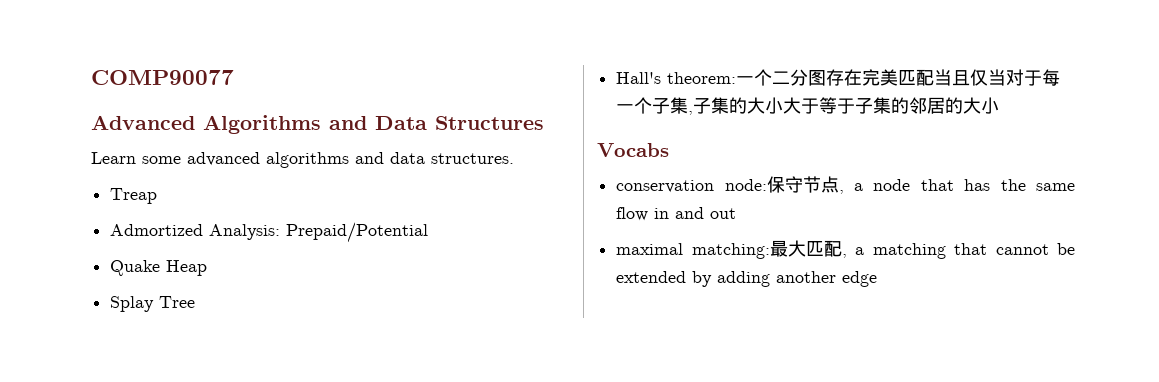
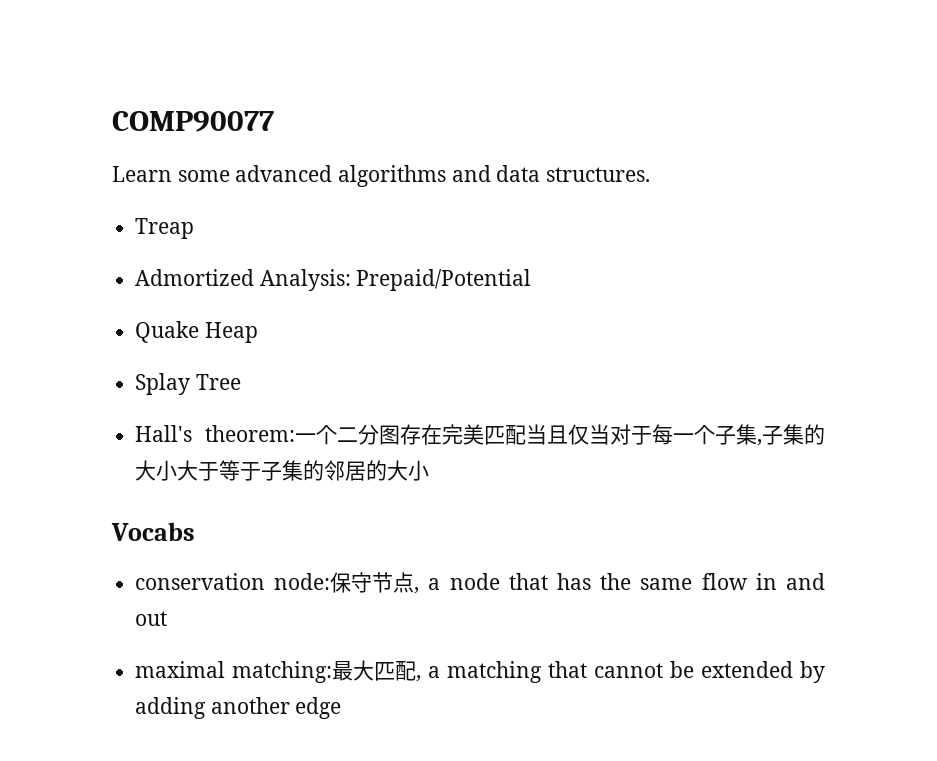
- Advanced Algorithms and Data Structures

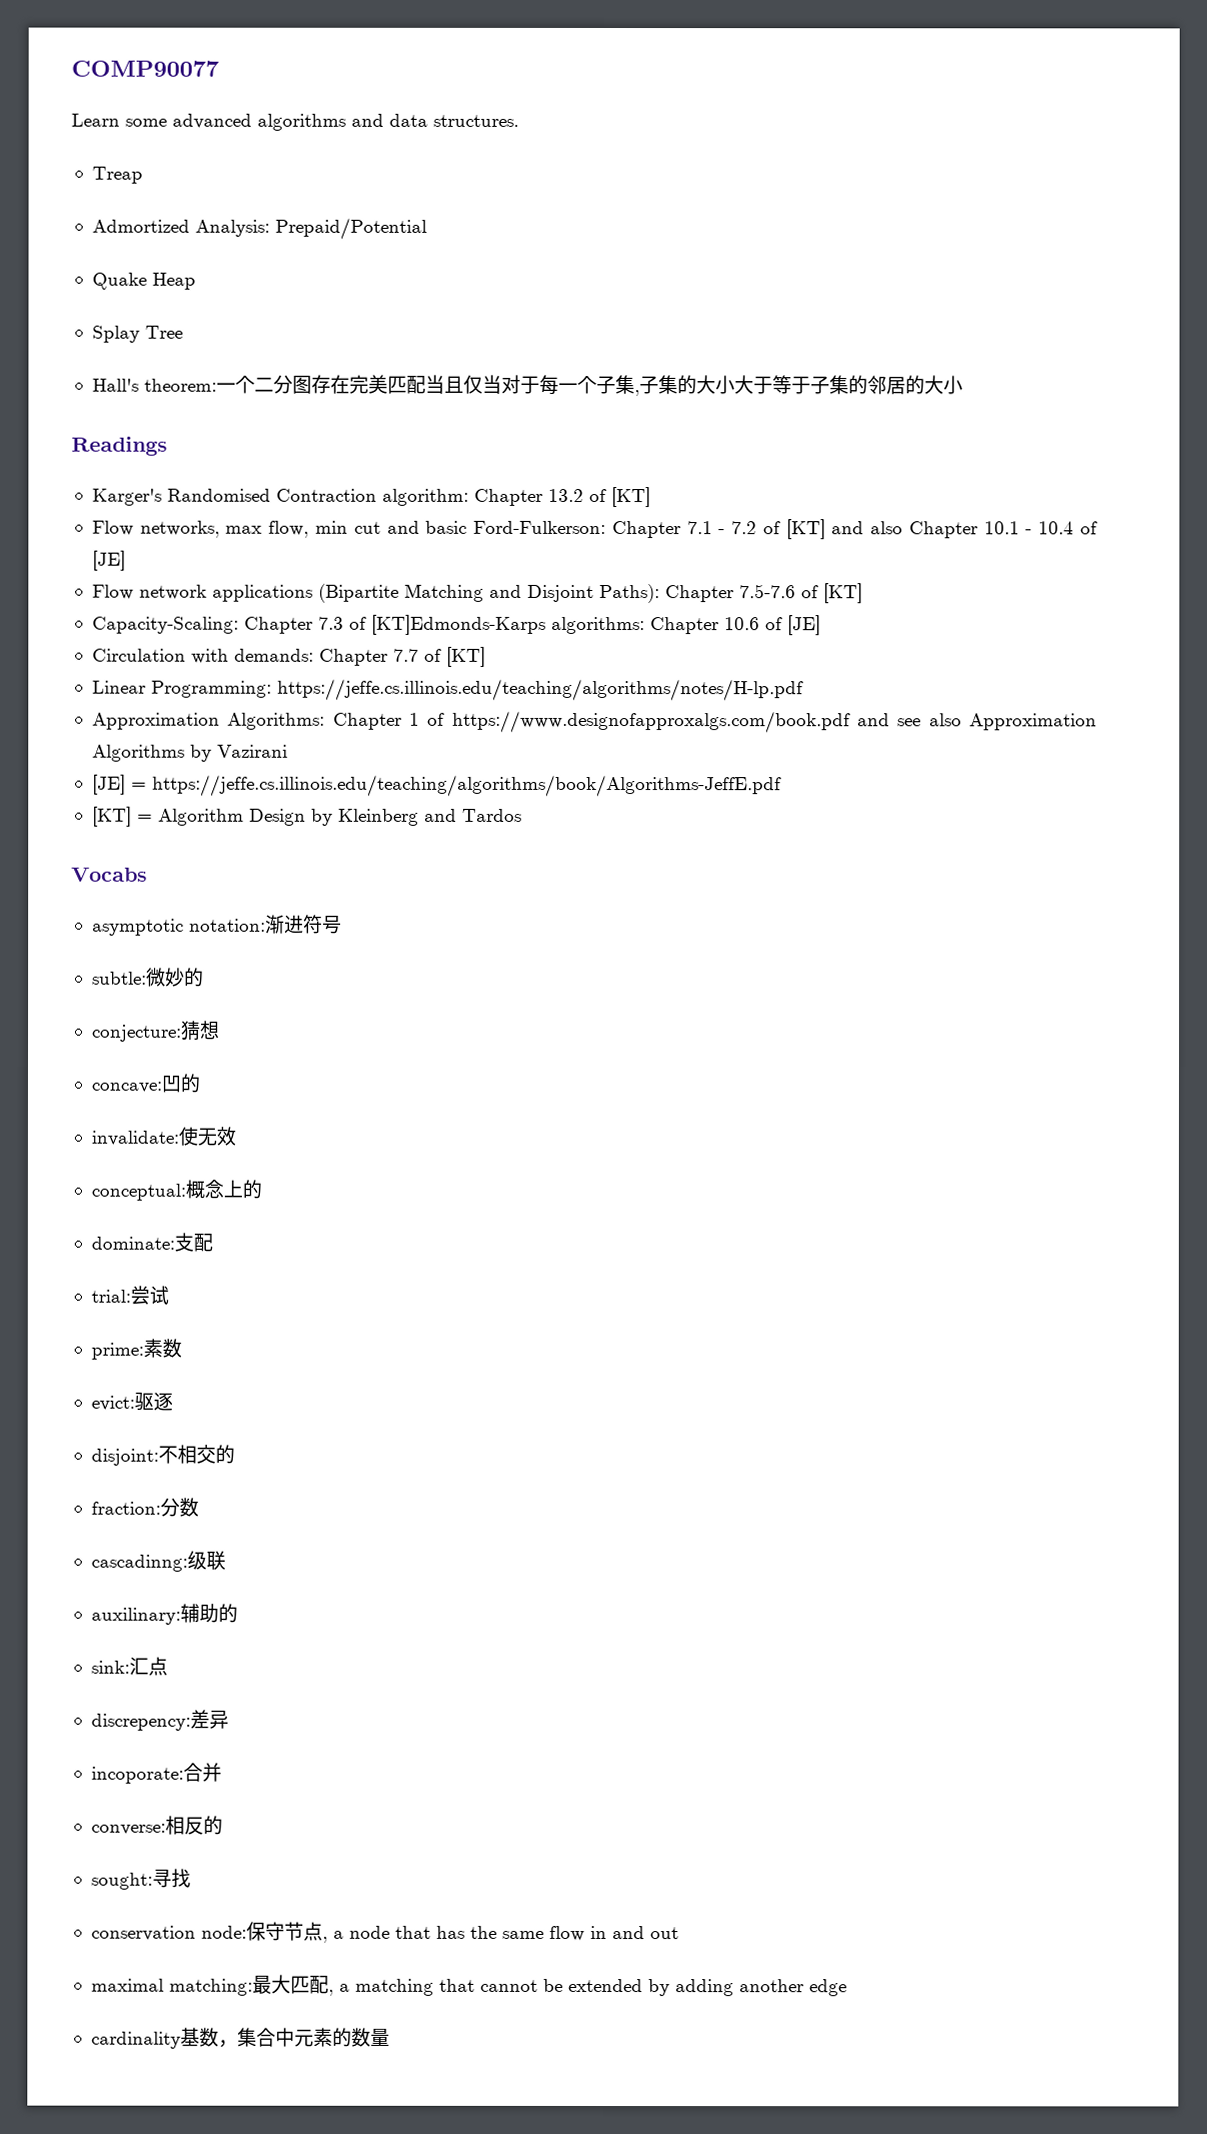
+ Readings
+ Karger's Randomised Contraction algorithm: Chapter 13.2 of [KT]
+ Flow networks, max flow, min cut and basic Ford-Fulkerson: Chapter 7.1 - 7.2 of [KT] and also Chapter 10.1 - 10.4 of [JE]
+ Flow network applications (Bipartite Matching and Disjoint Paths): Chapter 7.5-7.6 of [KT]
+ Capacity-Scaling: Chapter 7.3 of [KT]Edmonds-Karps algorithms: Chapter 10.6 of [JE]
+ Circulation with demands: Chapter 7.7 of [KT]
+ Linear Programming: https://jeffe.cs.illinois.edu/teaching/algorithms/notes/H-lp.pdf
+ Approximation Algorithms: Chapter 1 of https://www.designofapproxalgs.com/book.pdf and see also Approximation Algorithms by Vazirani
+ [JE] = https://jeffe.cs.illinois.edu/teaching/algorithms/book/Algorithms-JeffE.pdf
+ [KT] = Algorithm Design by Kleinberg and Tardos
  Vocabs
+ asymptotic notation:渐进符号
+ subtle:微妙的
+ conjecture:猜想
+ concave:凹的
+ invalidate:使无效
+ conceptual:概念上的
+ dominate:支配
+ trial:尝试
+ prime:素数
+ evict:驱逐
+ disjoint:不相交的
+ fraction:分数
+ cascadinng:级联
+ auxilinary:辅助的
+ sink:汇点
+ discrepency:差异
+ incoporate:合并
+ converse:相反的
+ sought:寻找
+ cardinality基数，集合中元素的数量

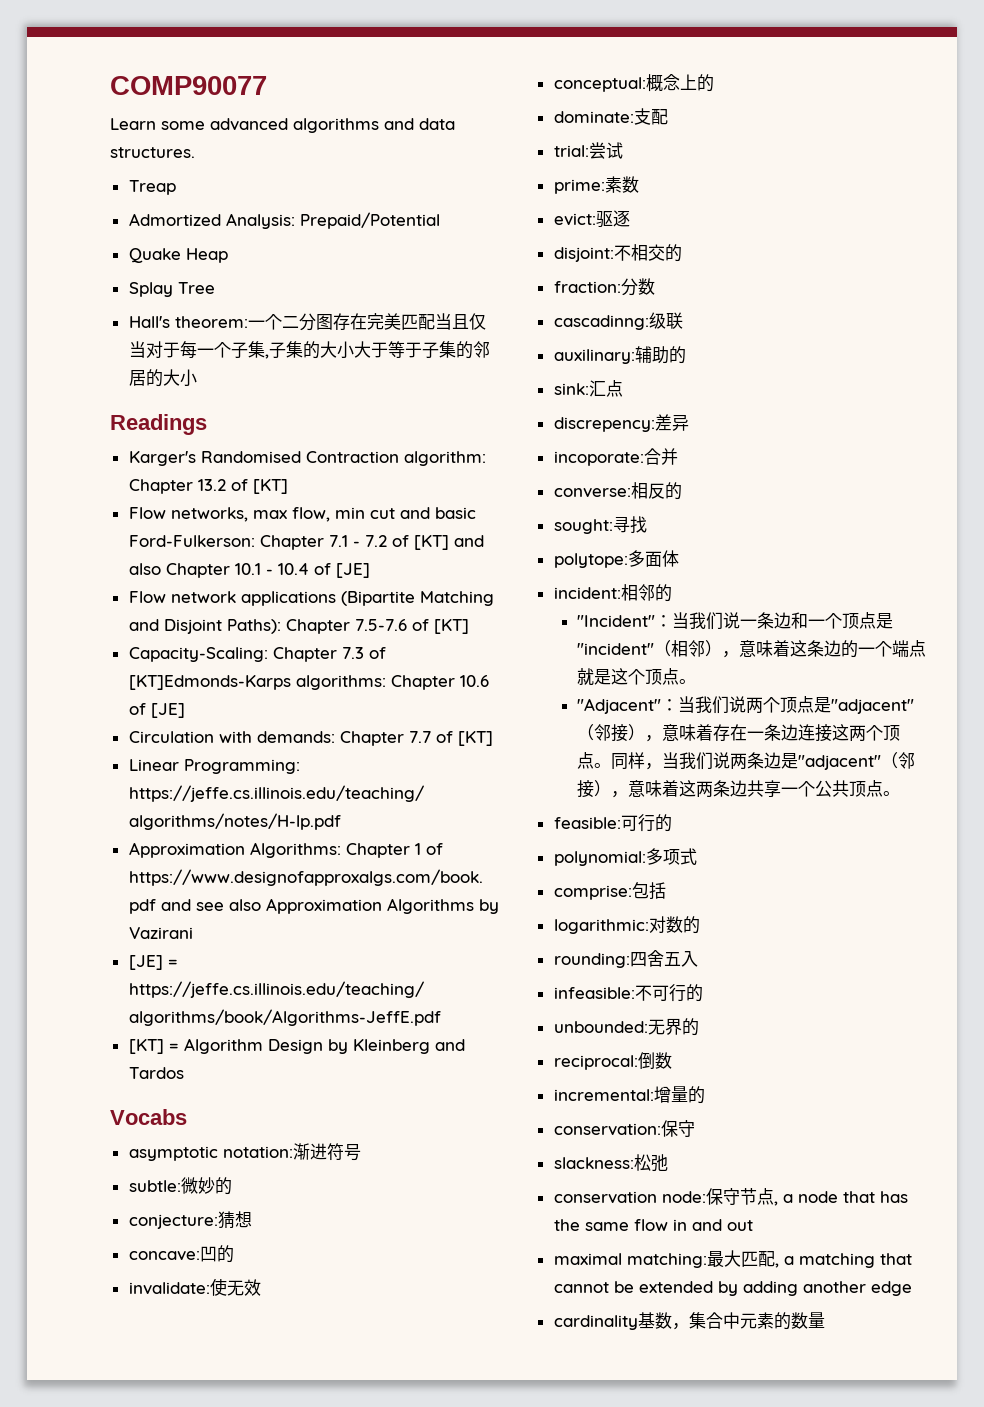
+ polytope:多面体
+ incident:相邻的
+ "Incident"：当我们说一条边和一个顶点是"incident"（相邻），意味着这条边的一个端点就是这个顶点。
+ "Adjacent"：当我们说两个顶点是"adjacent"（邻接），意味着存在一条边连接这两个顶点。同样，当我们说两条边是"adjacent"（邻接），意味着这两条边共享一个公共顶点。
+ feasible:可行的
+ polynomial:多项式
+ comprise:包括
+ logarithmic:对数的
+ rounding:四舍五入
+ infeasible:不可行的
+ unbounded:无界的
+ reciprocal:倒数
+ incremental:增量的
+ conservation:保守
+ slackness:松弛

